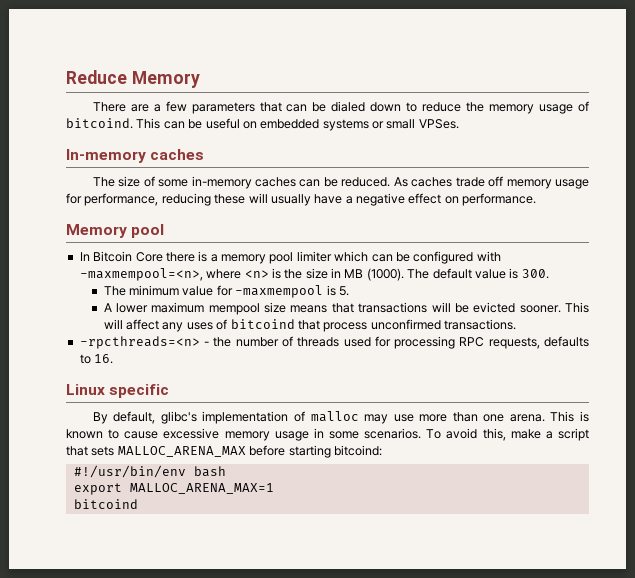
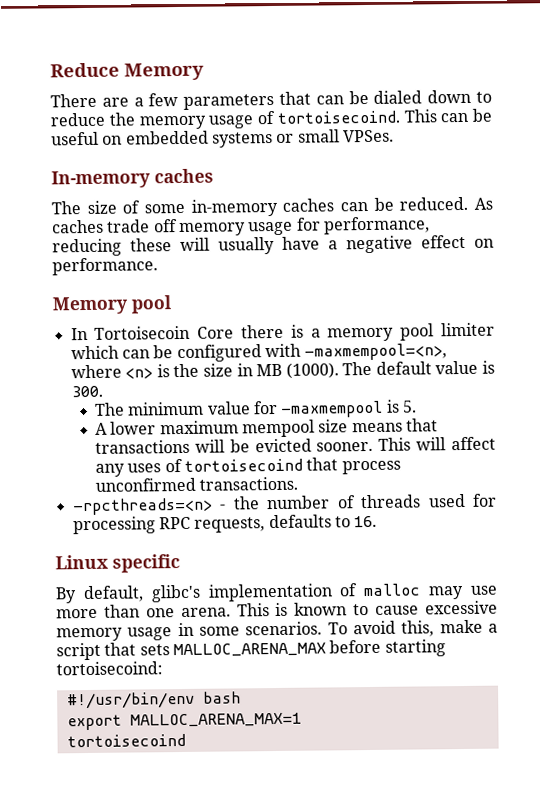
- There are a few parameters that can be dialed down to reduce the memory usage of bitcoind.
+ There are a few parameters that can be dialed down to reduce the memory usage of tortoisecoind.
- In Bitcoin Core there is a memory pool limiter which can be configured with -maxmempool=<n>, where <n> is the size in MB (1000).
+ In Tortoisecoin Core there is a memory pool limiter which can be configured with -maxmempool=<n>, where <n> is the size in MB (1000).
- This will affect any uses of bitcoind that process unconfirmed transactions.
+ This will affect any uses of tortoisecoind that process unconfirmed transactions.
- To avoid this, make a script that sets MALLOC_ARENA_MAX before starting bitcoind:
+ To avoid this, make a script that sets MALLOC_ARENA_MAX before starting tortoisecoind:
  export MALLOC_ARENA_MAX=1
- bitcoind
+ tortoisecoind

